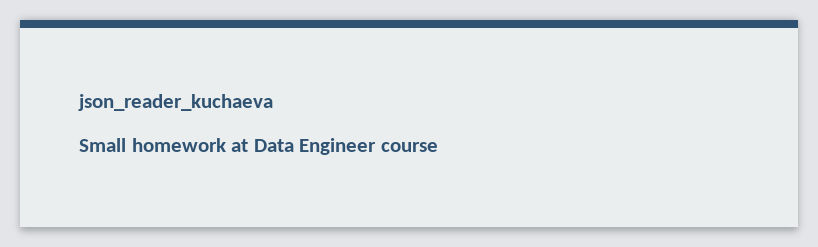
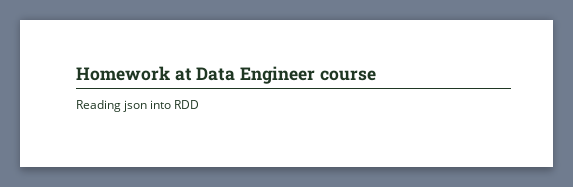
- json_reader_kuchaeva
- Small homework at Data Engineer course
+ Homework at Data Engineer course
+ Reading json into RDD

